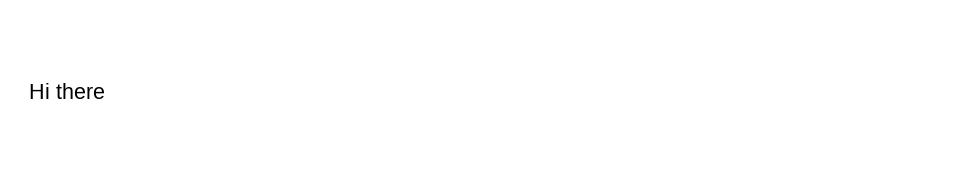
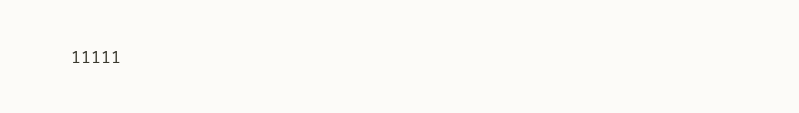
- Hi there
+ 11111

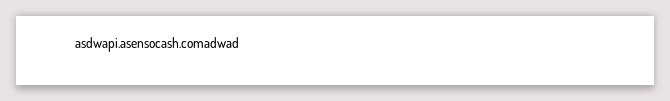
- 11111
+ asdwapi.asensocash.comadwad

